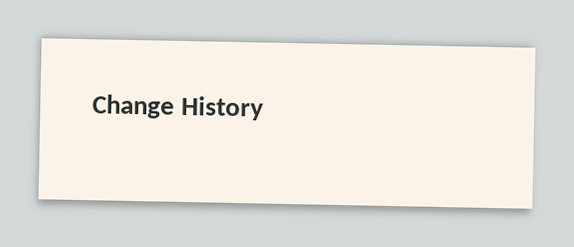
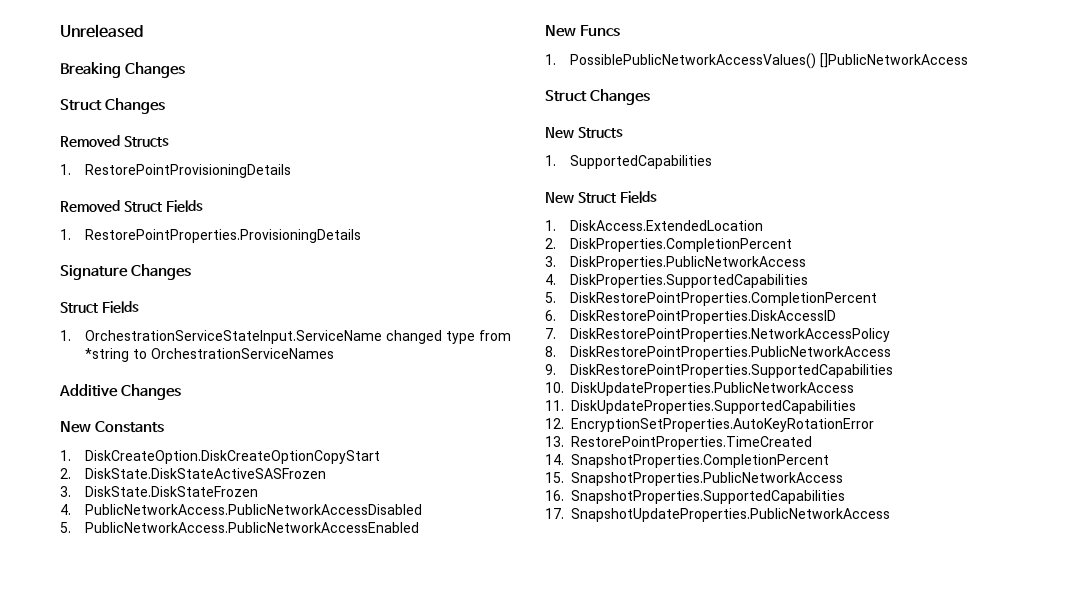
- Change History
+ Unreleased
+ Breaking Changes
+ Struct Changes
+ Removed Structs
+ 1. RestorePointProvisioningDetails
+ Removed Struct Fields
+ 1. RestorePointProperties.ProvisioningDetails
+ Signature Changes
+ Struct Fields
+ 1. OrchestrationServiceStateInput.ServiceName changed type from *string to OrchestrationServiceNames
+ Additive Changes
+ New Constants
+ 1. DiskCreateOption.DiskCreateOptionCopyStart
+ 2. DiskState.DiskStateActiveSASFrozen
+ 3. DiskState.DiskStateFrozen
+ 4. PublicNetworkAccess.PublicNetworkAccessDisabled
+ 5. PublicNetworkAccess.PublicNetworkAccessEnabled
+ New Funcs
+ 1. PossiblePublicNetworkAccessValues() []PublicNetworkAccess
+ Struct Changes
+ New Structs
+ 1. SupportedCapabilities
+ New Struct Fields
+ 1. DiskAccess.ExtendedLocation
+ 2. DiskProperties.CompletionPercent
+ 3. DiskProperties.PublicNetworkAccess
+ 4. DiskProperties.SupportedCapabilities
+ 5. DiskRestorePointProperties.CompletionPercent
+ 6. DiskRestorePointProperties.DiskAccessID
+ 7. DiskRestorePointProperties.NetworkAccessPolicy
+ 8. DiskRestorePointProperties.PublicNetworkAccess
+ 9. DiskRestorePointProperties.SupportedCapabilities
+ 10. DiskUpdateProperties.PublicNetworkAccess
+ 11. DiskUpdateProperties.SupportedCapabilities
+ 12. EncryptionSetProperties.AutoKeyRotationError
+ 13. RestorePointProperties.TimeCreated
+ 14. SnapshotProperties.CompletionPercent
+ 15. SnapshotProperties.PublicNetworkAccess
+ 16. SnapshotProperties.SupportedCapabilities
+ 17. SnapshotUpdateProperties.PublicNetworkAccess

